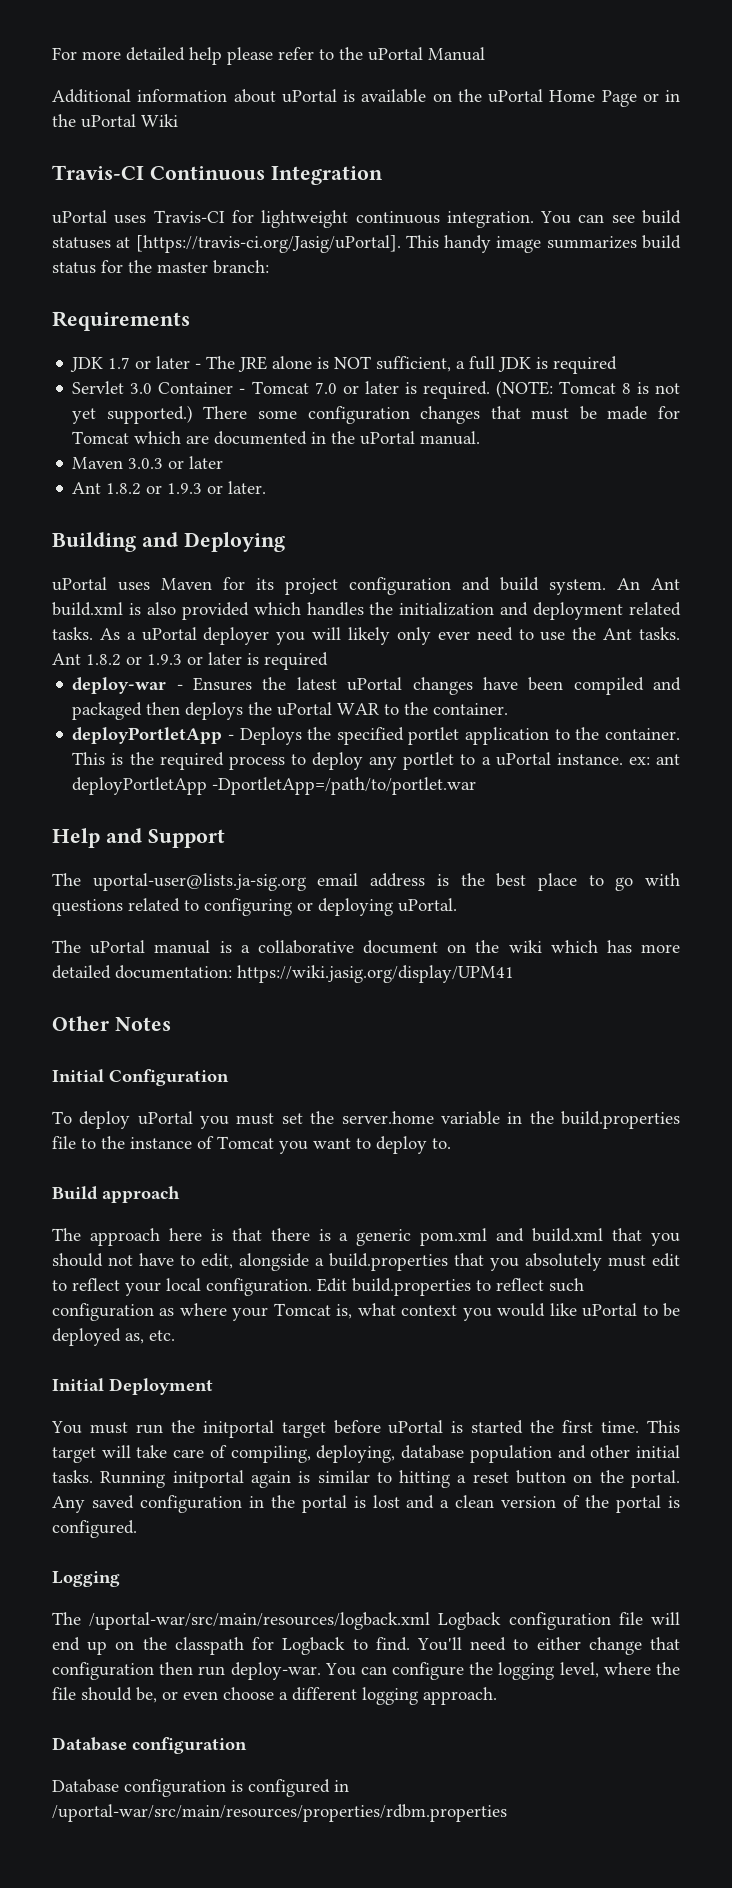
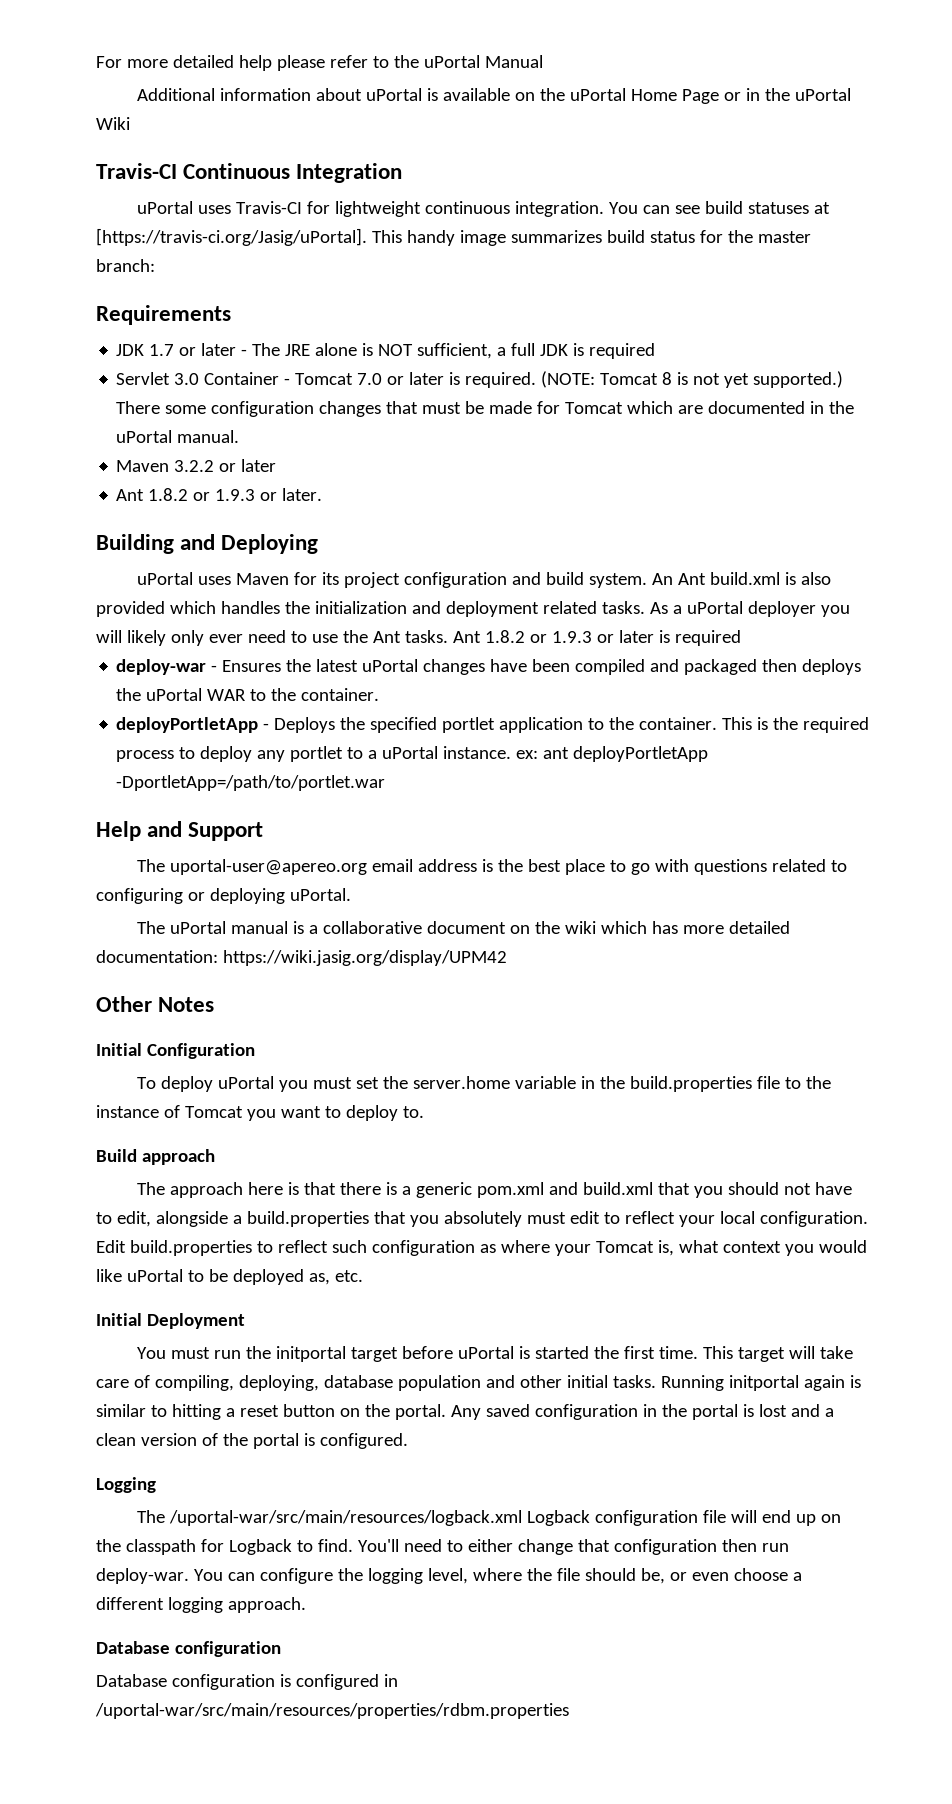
- Maven 3.0.3 or later
+ Maven 3.2.2 or later
- The uportal-user@lists.ja-sig.org email address is the best place to go with questions related to configuring or deploying uPortal.
+ The uportal-user@apereo.org email address is the best place to go with questions related to configuring or deploying uPortal.
- The uPortal manual is a collaborative document on the wiki which has more detailed documentation: https://wiki.jasig.org/display/UPM41
+ The uPortal manual is a collaborative document on the wiki which has more detailed documentation: https://wiki.jasig.org/display/UPM42

